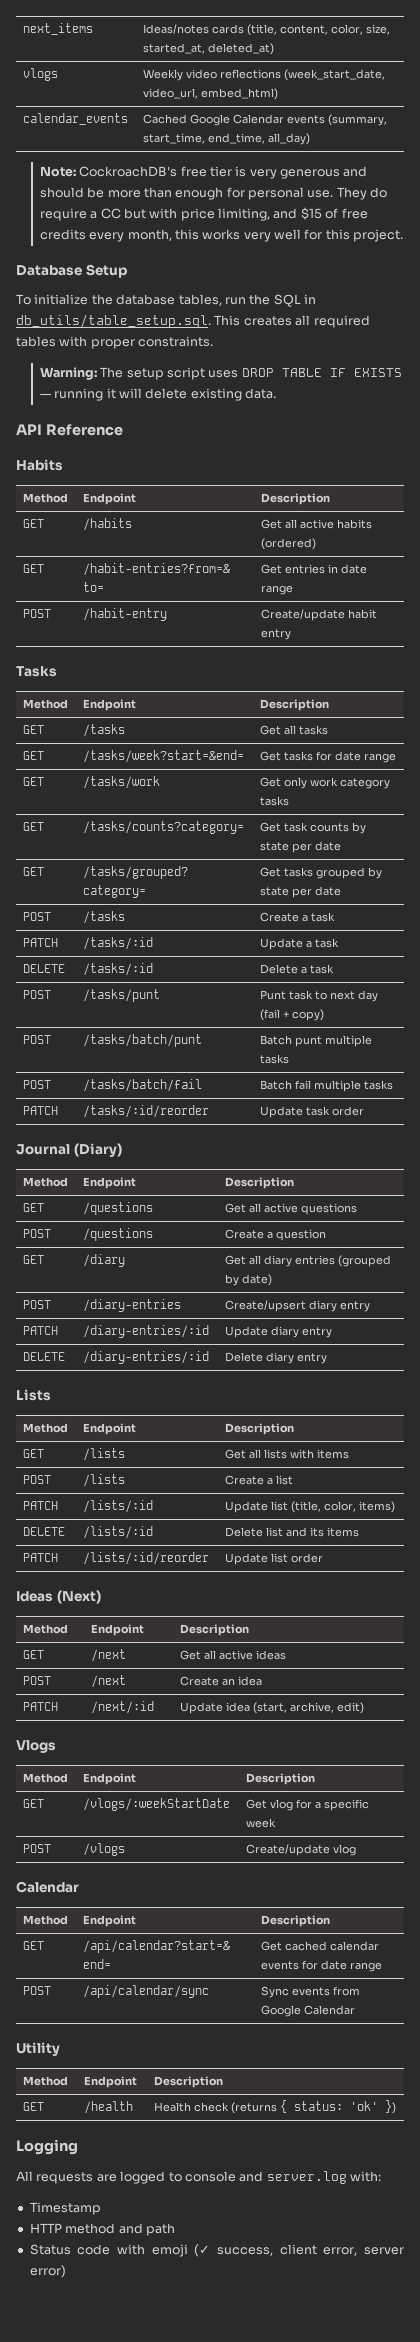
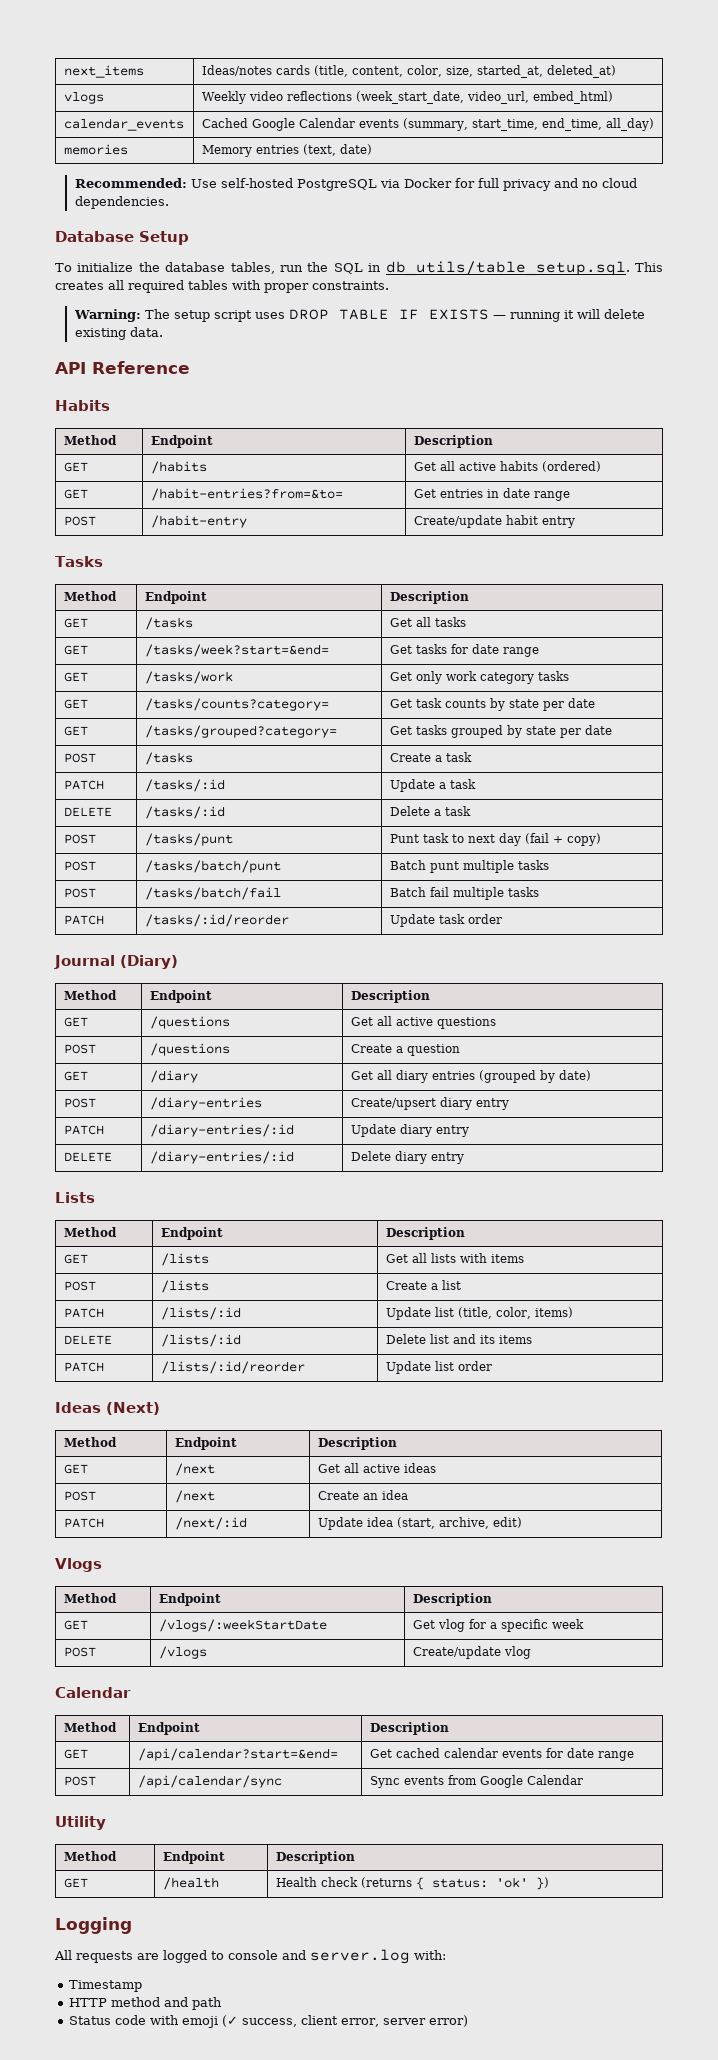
- Note: CockroachDB's free tier is very generous and should be more than enough for personal use. They do require a CC but with price limiting, and $15 of free credits every month, this works very well for this project.
+ memories | Memory entries (text, date)
+ Recommended: Use self-hosted PostgreSQL via Docker for full privacy and no cloud dependencies.

